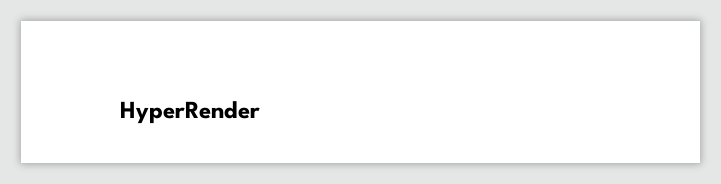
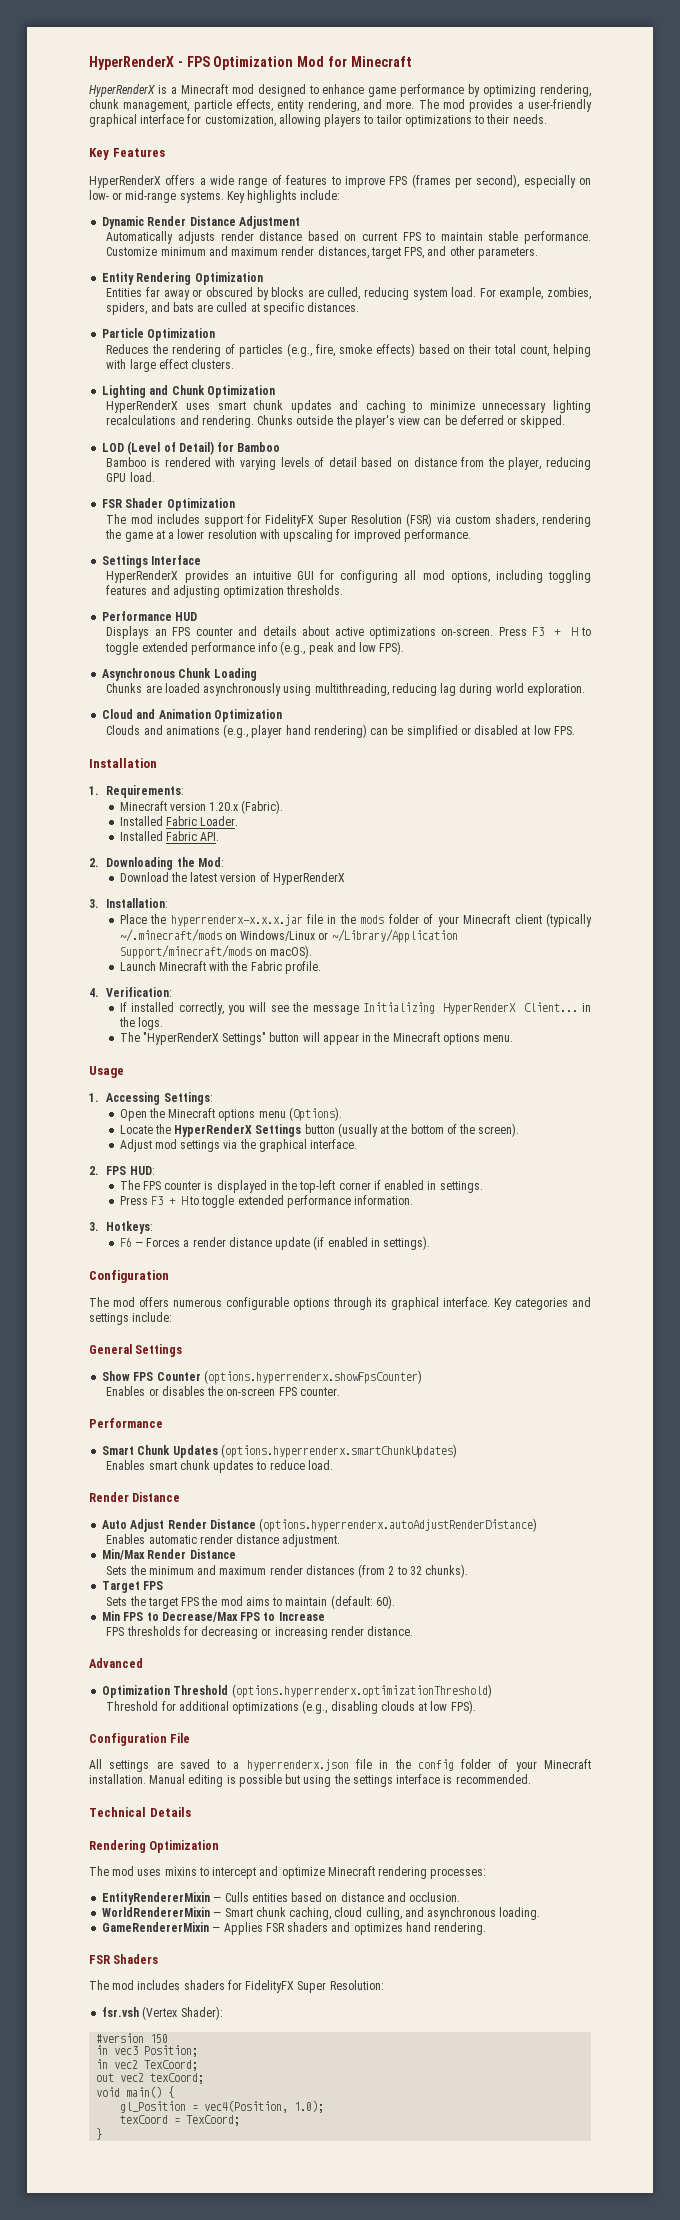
- HyperRender
+ HyperRenderX - FPS Optimization Mod for Minecraft
+ HyperRenderX is a Minecraft mod designed to enhance game performance by optimizing rendering, chunk management, particle effects, entity rendering, and more. The mod provides a user-friendly graphical interface for customization, allowing players to tailor optimizations to their needs.
+ Key Features
+ HyperRenderX offers a wide range of features to improve FPS (frames per second), especially on low- or mid-range systems. Key highlights include:
+ Dynamic Render Distance Adjustment
+ Automatically adjusts render distance based on current FPS to maintain stable performance. Customize minimum and maximum render distances, target FPS, and other parameters.
+ Entity Rendering Optimization
+ Entities far away or obscured by blocks are culled, reducing system load. For example, zombies, spiders, and bats are culled at specific distances.
+ Particle Optimization
+ Reduces the rendering of particles (e.g., fire, smoke effects) based on their total count, helping with large effect clusters.
+ Lighting and Chunk Optimization
+ HyperRenderX uses smart chunk updates and caching to minimize unnecessary lighting recalculations and rendering. Chunks outside the player's view can be deferred or skipped.
+ LOD (Level of Detail) for Bamboo
+ Bamboo is rendered with varying levels of detail based on distance from the player, reducing GPU load.
+ FSR Shader Optimization
+ The mod includes support for FidelityFX Super Resolution (FSR) via custom shaders, rendering the game at a lower resolution with upscaling for improved performance.
+ Settings Interface
+ HyperRenderX provides an intuitive GUI for configuring all mod options, including toggling features and adjusting optimization thresholds.
+ Performance HUD
+ Displays an FPS counter and details about active optimizations on-screen. Press F3 + H to toggle extended performance info (e.g., peak and low FPS).
+ Asynchronous Chunk Loading
+ Chunks are loaded asynchronously using multithreading, reducing lag during world exploration.
+ Cloud and Animation Optimization
+ Clouds and animations (e.g., player hand rendering) can be simplified or disabled at low FPS.
+ Installation
+ 1. Requirements:
+ Minecraft version 1.20.x (Fabric).
+ Installed Fabric Loader.
+ Installed Fabric API.
+ 2. Downloading the Mod:
+ Download the latest version of HyperRenderX
+ 3. Installation:
+ Place the hyperrenderx-x.x.x.jar file in the mods folder of your Minecraft client (typically ~/.minecraft/mods on Windows/Linux or ~/Library/Application Support/minecraft/mods on macOS).
+ Launch Minecraft with the Fabric profile.
+ 4. Verification:
+ If installed correctly, you will see the message Initializing HyperRenderX Client... in the logs.
+ The "HyperRenderX Settings" button will appear in the Minecraft options menu.
+ Usage
+ 1. Accessing Settings:
+ Open the Minecraft options menu (Options).
+ Locate the HyperRenderX Settings button (usually at the bottom of the screen).
+ Adjust mod settings via the graphical interface.
+ 2. FPS HUD:
+ The FPS counter is displayed in the top-left corner if enabled in settings.
+ Press F3 + H to toggle extended performance information.
+ 3. Hotkeys:
+ F6 — Forces a render distance update (if enabled in settings).
+ Configuration
+ The mod offers numerous configurable options through its graphical interface. Key categories and settings include:
+ General Settings
+ Show FPS Counter (options.hyperrenderx.showFpsCounter)
+ Enables or disables the on-screen FPS counter.
+ Performance
+ Smart Chunk Updates (options.hyperrenderx.smartChunkUpdates)
+ Enables smart chunk updates to reduce load.
+ Render Distance
+ Auto Adjust Render Distance (options.hyperrenderx.autoAdjustRenderDistance)
+ Enables automatic render distance adjustment.
+ Min/Max Render Distance
+ Sets the minimum and maximum render distances (from 2 to 32 chunks).
+ Target FPS
+ Sets the target FPS the mod aims to maintain (default: 60).
+ Min FPS to Decrease/Max FPS to Increase
+ FPS thresholds for decreasing or increasing render distance.
+ Advanced
+ Optimization Threshold (options.hyperrenderx.optimizationThreshold)
+ Threshold for additional optimizations (e.g., disabling clouds at low FPS).
+ Configuration File
+ All settings are saved to a hyperrenderx.json file in the config folder of your Minecraft installation. Manual editing is possible but using the settings interface is recommended.
+ Technical Details
+ Rendering Optimization
+ The mod uses mixins to intercept and optimize Minecraft rendering processes:
+ EntityRendererMixin — Culls entities based on distance and occlusion.
+ WorldRendererMixin — Smart chunk caching, cloud culling, and asynchronous loading.
+ GameRendererMixin — Applies FSR shaders and optimizes hand rendering.
+ FSR Shaders
+ The mod includes shaders for FidelityFX Super Resolution:
+ fsr.vsh (Vertex Shader):
+ #version 150
+ in vec3 Position;
+ in vec2 TexCoord;
+ out vec2 texCoord;
+ void main() {
+ gl_Position = vec4(Position, 1.0);
+ texCoord = TexCoord;
+ }

